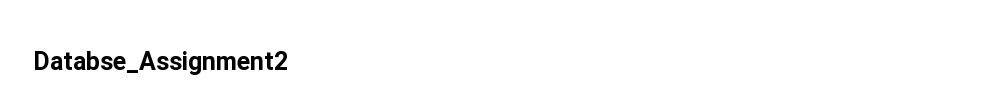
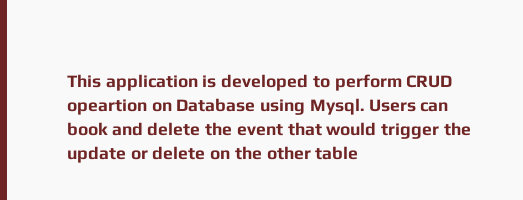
- Databse_Assignment2
+ This application is developed to perform CRUD opeartion on Database using Mysql. Users can book and delete the event that would trigger the update or delete on the other table

